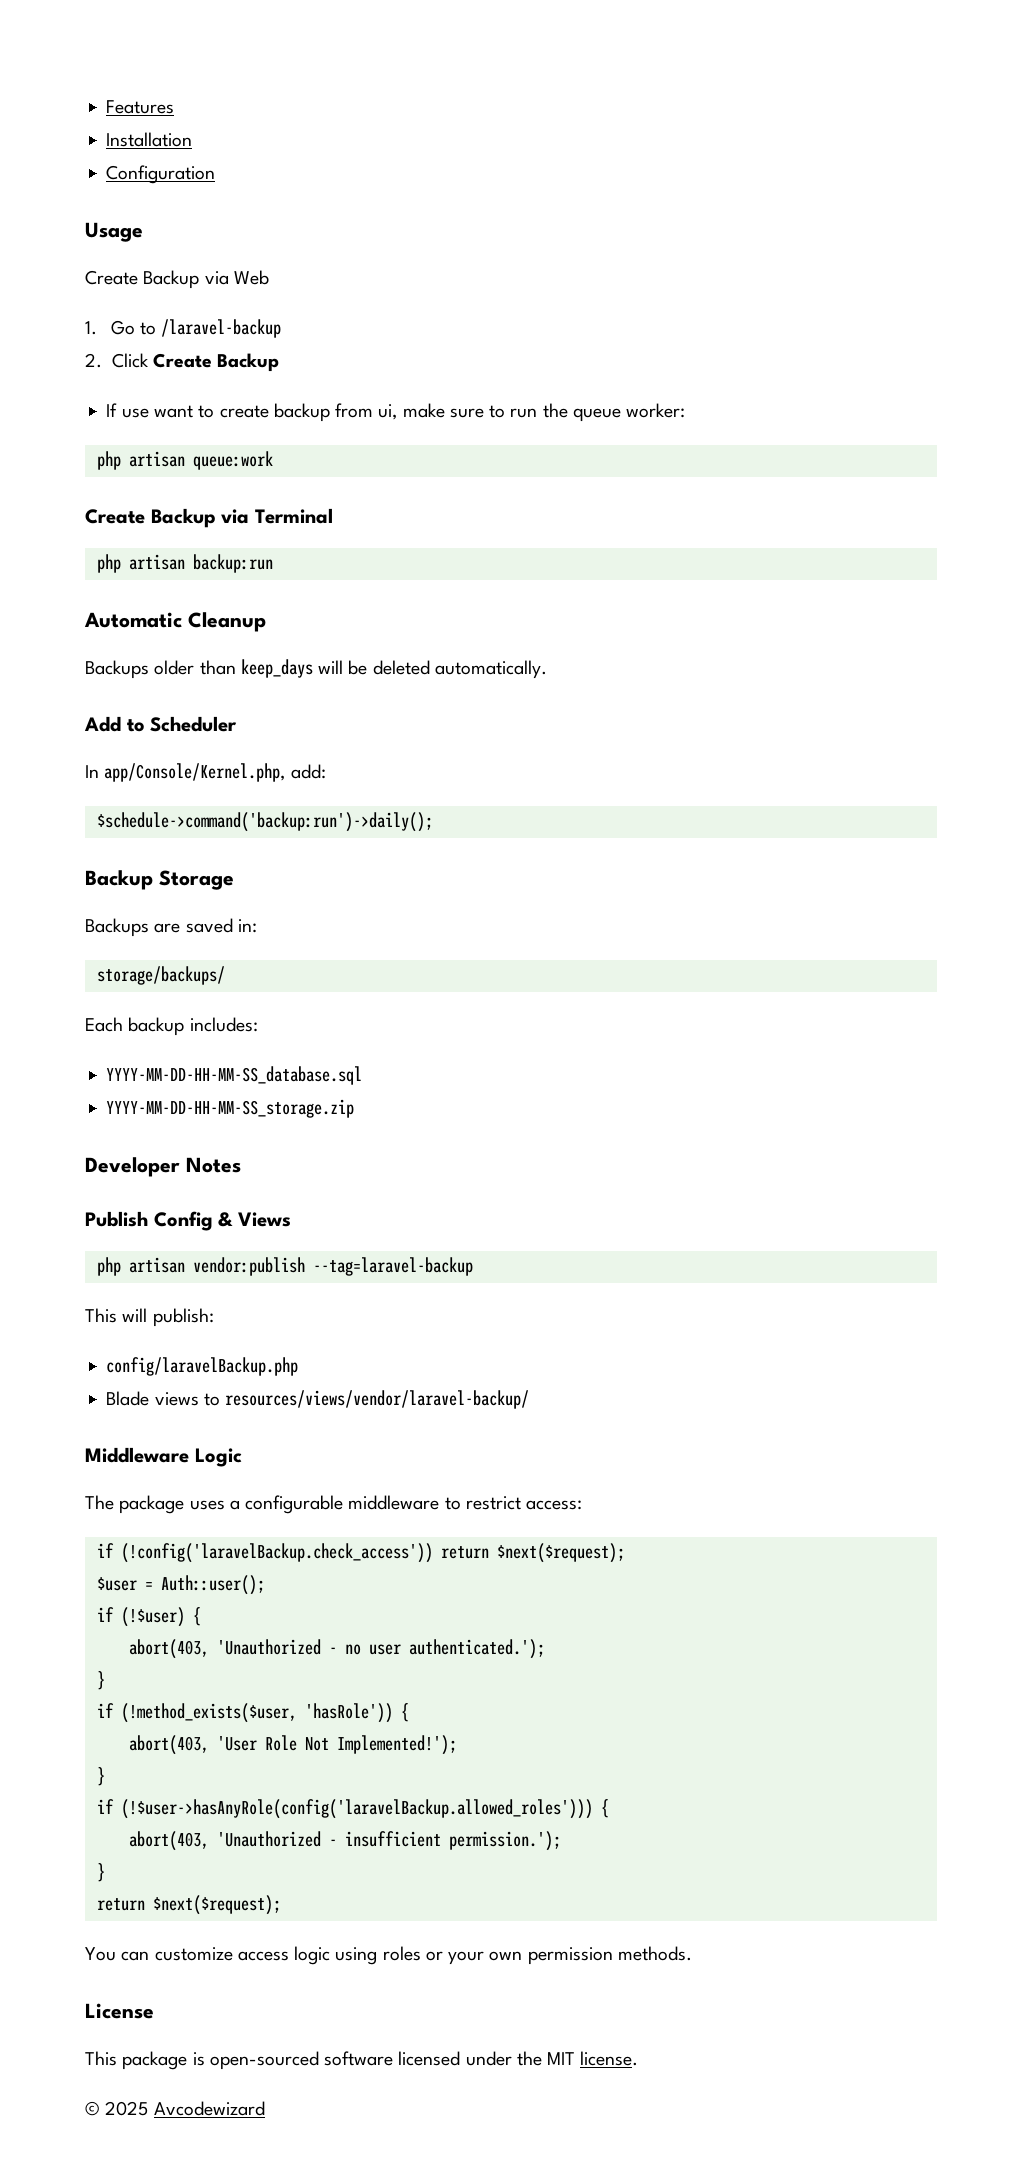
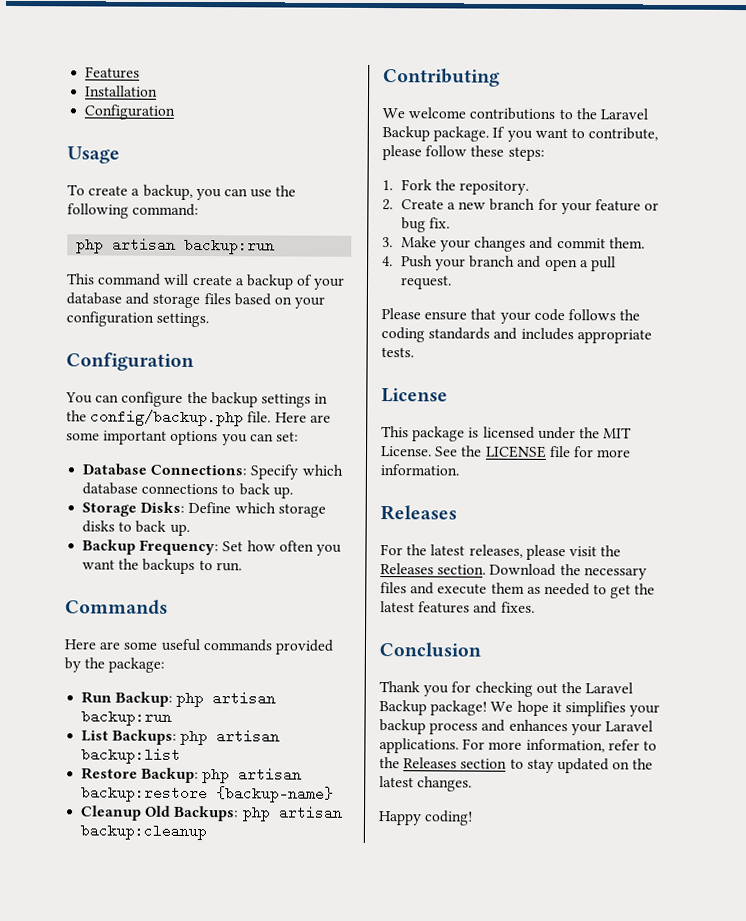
- Create Backup via Web
- 1. Go to /laravel-backup
- 2. Click Create Backup
- If use want to create backup from ui, make sure to run the queue worker:
- php artisan queue:work
- Create Backup via Terminal
+ To create a backup, you can use the following command:
  php artisan backup:run
- Automatic Cleanup
- Backups older than keep_days will be deleted automatically.
- Add to Scheduler
- In app/Console/Kernel.php, add:
- $schedule->command('backup:run')->daily();
- Backup Storage
- Backups are saved in:
- storage/backups/
- Each backup includes:
- YYYY-MM-DD-HH-MM-SS_database.sql
- YYYY-MM-DD-HH-MM-SS_storage.zip
- Developer Notes
- Publish Config & Views
- php artisan vendor:publish --tag=laravel-backup
- This will publish:
- config/laravelBackup.php
- Blade views to resources/views/vendor/laravel-backup/
- Middleware Logic
- The package uses a configurable middleware to restrict access:
- if (!config('laravelBackup.check_access')) return $next($request);
- $user = Auth::user();
- if (!$user) {
- abort(403, 'Unauthorized - no user authenticated.');
- }
- if (!method_exists($user, 'hasRole')) {
- abort(403, 'User Role Not Implemented!');
- }
- if (!$user->hasAnyRole(config('laravelBackup.allowed_roles'))) {
- abort(403, 'Unauthorized - insufficient permission.');
- }
- return $next($request);
- You can customize access logic using roles or your own permission methods.
+ This command will create a backup of your database and storage files based on your configuration settings.
+ Configuration
+ You can configure the backup settings in the config/backup.php file. Here are some important options you can set:
+ Database Connections: Specify which database connections to back up.
+ Storage Disks: Define which storage disks to back up.
+ Backup Frequency: Set how often you want the backups to run.
+ Commands
+ Here are some useful commands provided by the package:
+ Run Backup: php artisan backup:run
+ List Backups: php artisan backup:list
+ Restore Backup: php artisan backup:restore {backup-name}
+ Cleanup Old Backups: php artisan backup:cleanup
+ Contributing
+ We welcome contributions to the Laravel Backup package. If you want to contribute, please follow these steps:
+ 1. Fork the repository.
+ 2. Create a new branch for your feature or bug fix.
+ 3. Make your changes and commit them.
+ 4. Push your branch and open a pull request.
+ Please ensure that your code follows the coding standards and includes appropriate tests.
- This package is open-sourced software licensed under the MIT license.
- © 2025 Avcodewizard
+ This package is licensed under the MIT License. See the LICENSE file for more information.
+ Releases
+ For the latest releases, please visit the Releases section. Download the necessary files and execute them as needed to get the latest features and fixes.
+ Conclusion
+ Thank you for checking out the Laravel Backup package! We hope it simplifies your backup process and enhances your Laravel applications. For more information, refer to the Releases section to stay updated on the latest changes.
+ Happy coding!

